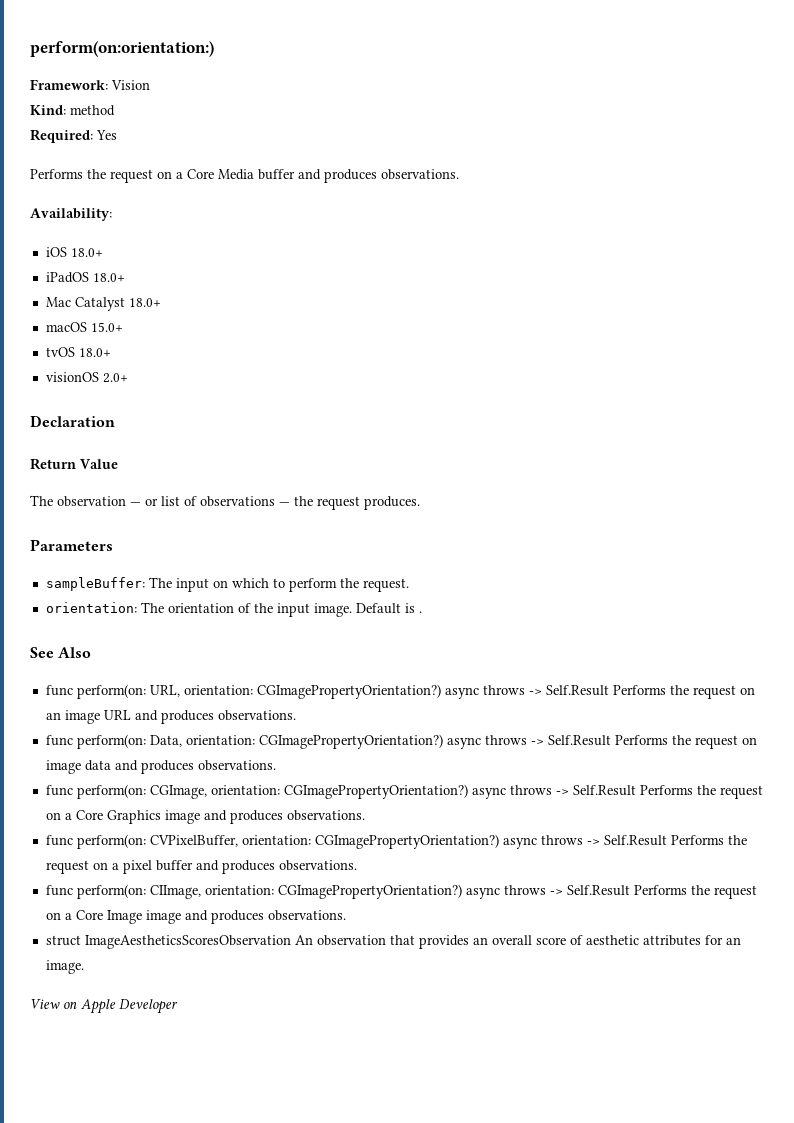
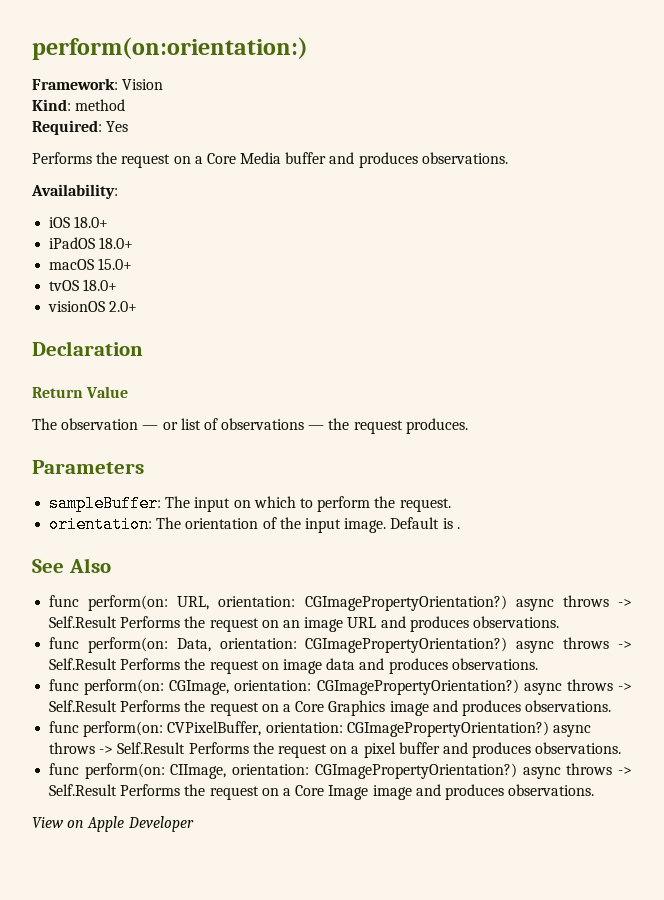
- Mac Catalyst 18.0+
- struct ImageAestheticsScoresObservation An observation that provides an overall score of aesthetic attributes for an image.

